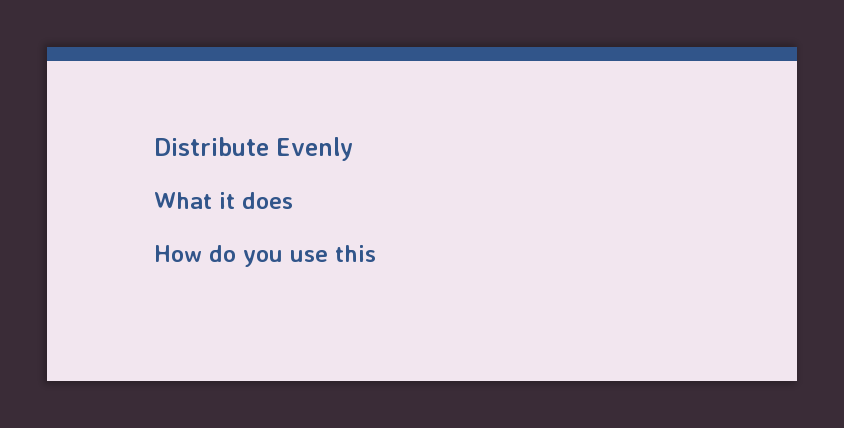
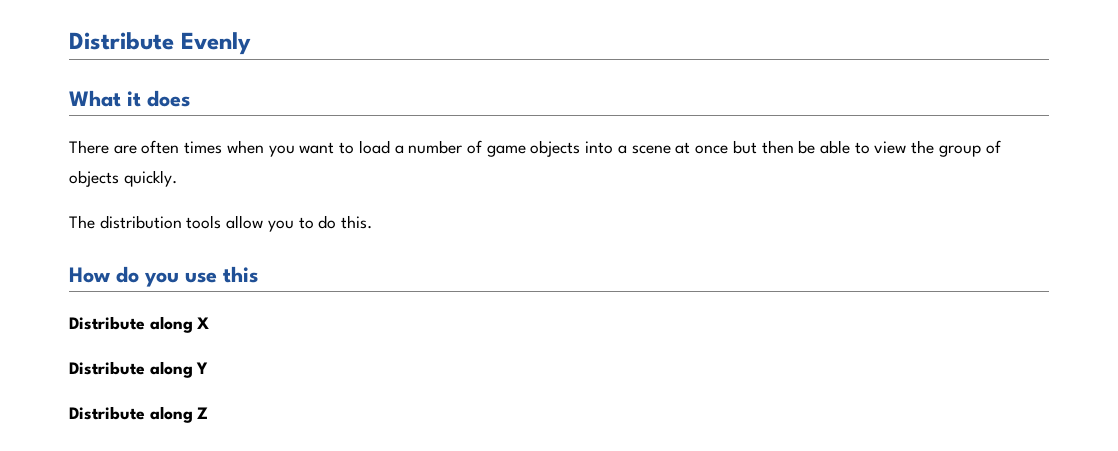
+ There are often times when you want to load a number of game objects into a scene at once but then be able to view the group of objects quickly.
+ The distribution tools allow you to do this.
+ Distribute along X
+ Distribute along Y
+ Distribute along Z

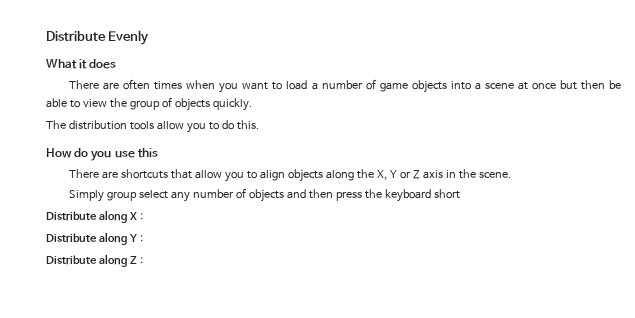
+ There are shortcuts that allow you to align objects along the X, Y or Z axis in the scene.
+ Simply group select any number of objects and then press the keyboard short
- Distribute along X
+ Distribute along X :
- Distribute along Y
+ Distribute along Y :
- Distribute along Z
+ Distribute along Z :

